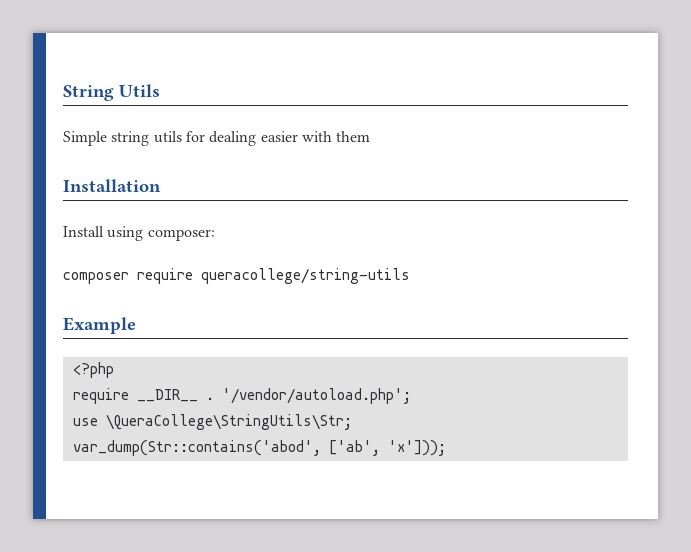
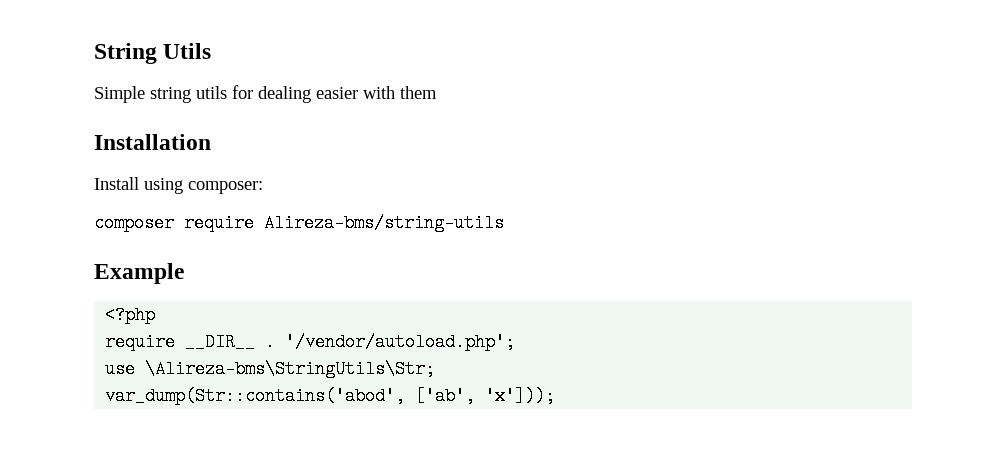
- composer require queracollege/string-utils
+ composer require Alireza-bms/string-utils
- use \QueraCollege\StringUtils\Str;
+ use \Alireza-bms\StringUtils\Str;

